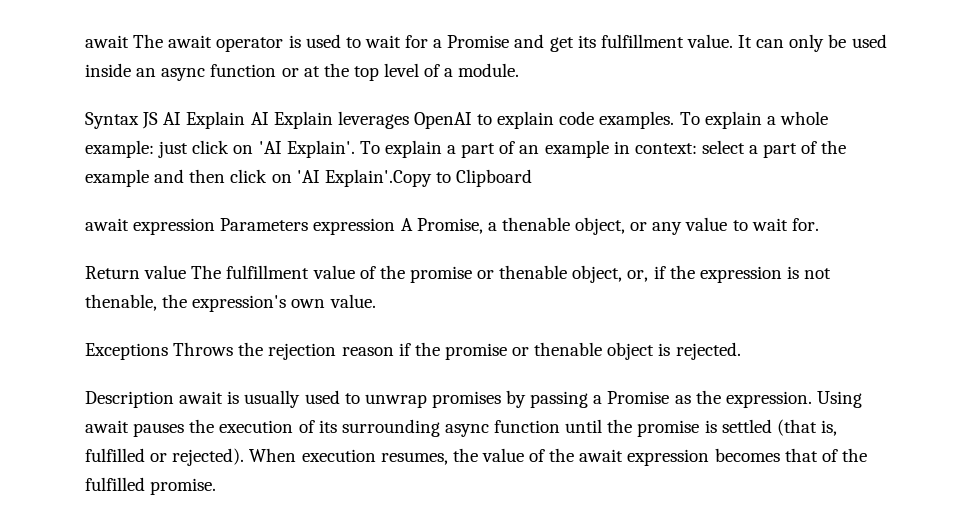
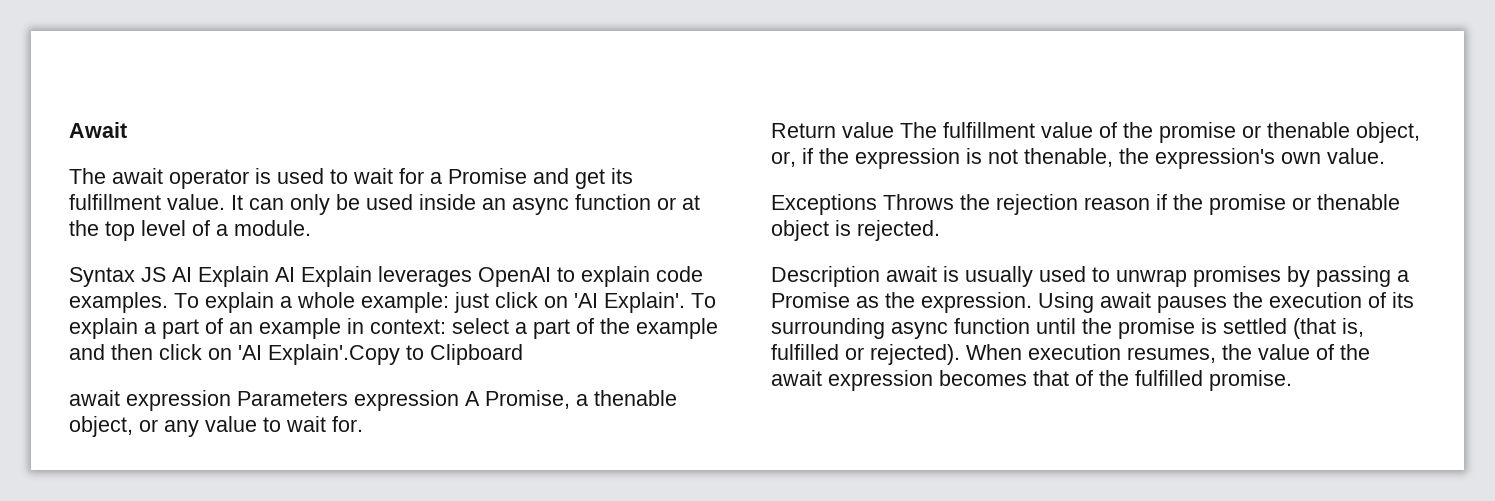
- await The await operator is used to wait for a Promise and get its fulfillment value.
+ Await
+ The await operator is used to wait for a Promise and get its fulfillment value.

